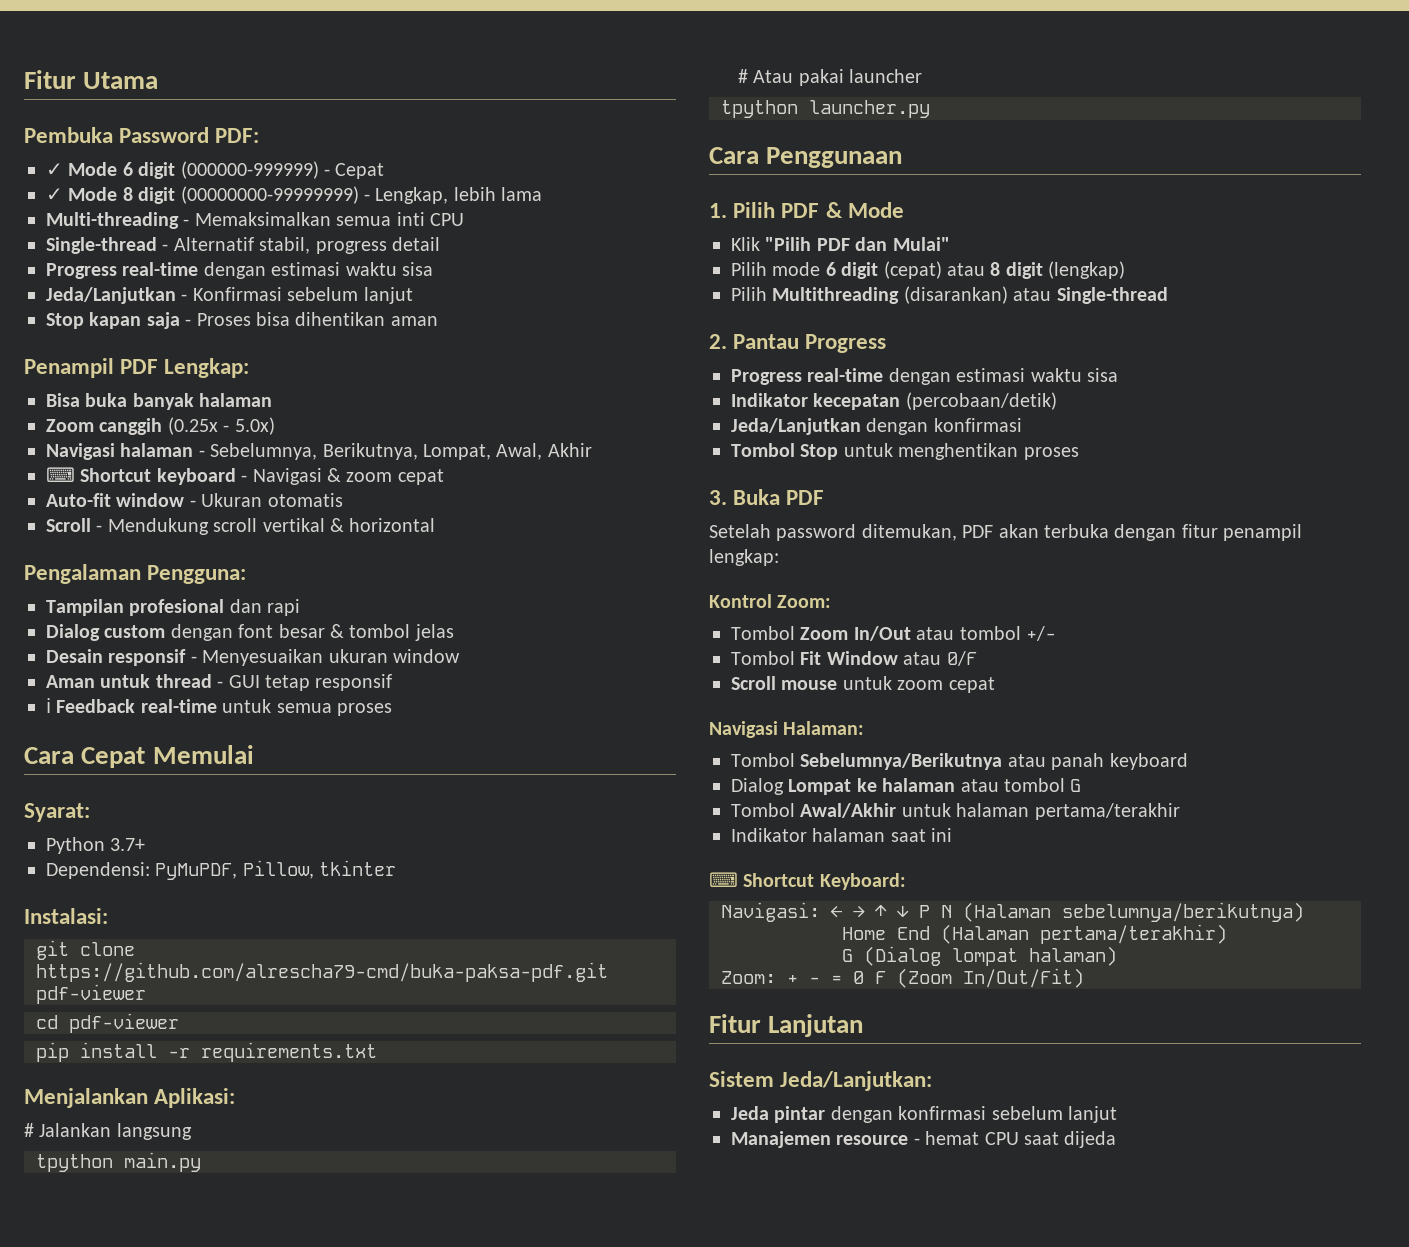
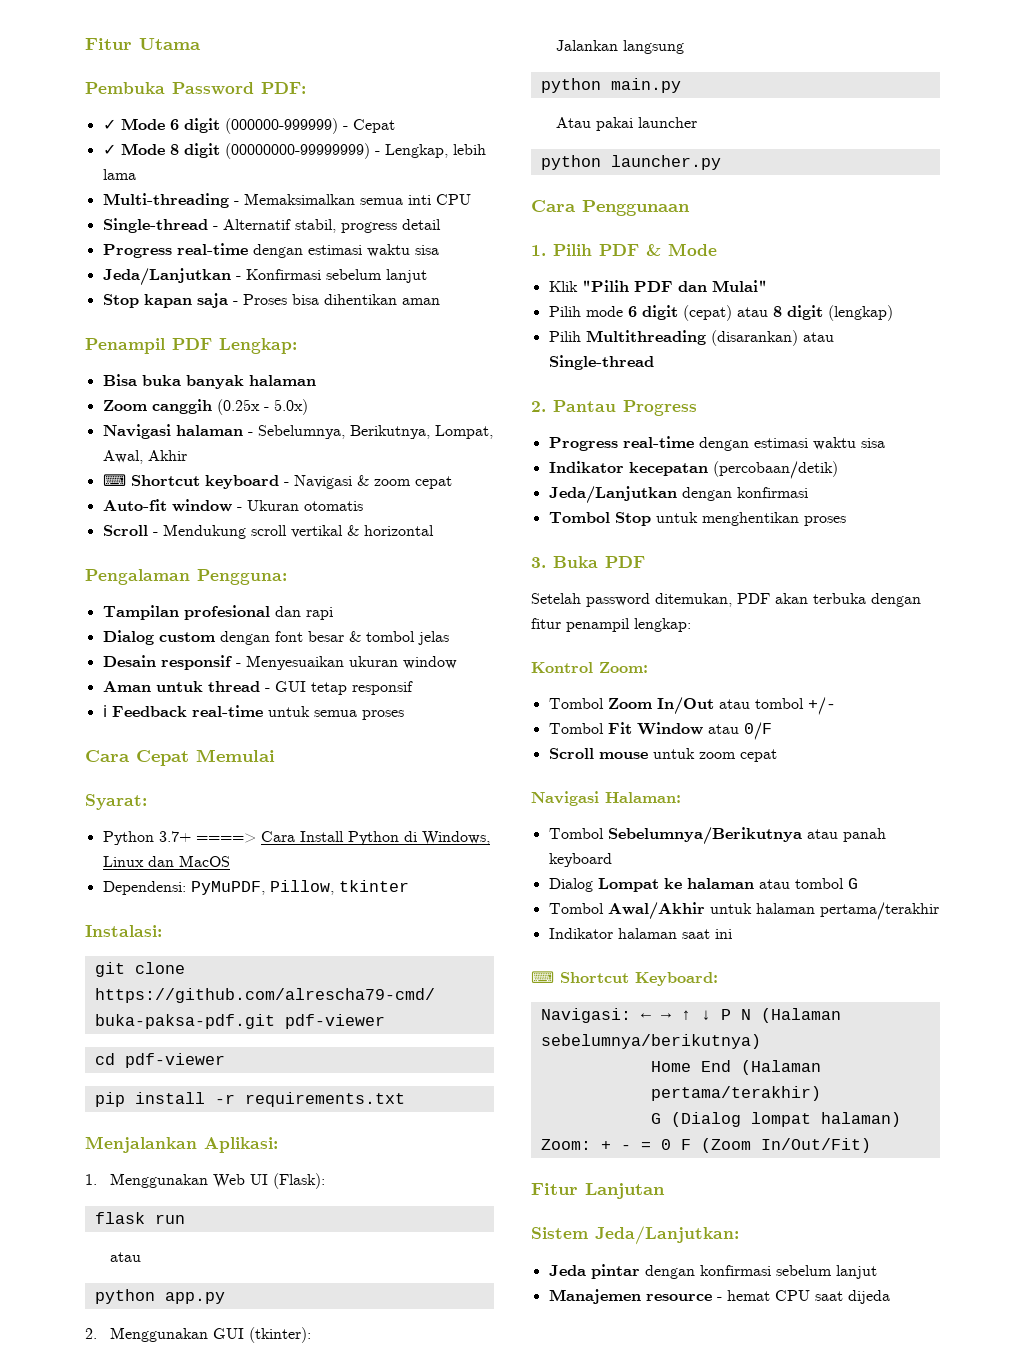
- Python 3.7+
+ Python 3.7+ ====> Cara Install Python di Windows, Linux dan MacOS
- # Jalankan langsung
+ 1. Menggunakan Web UI (Flask):
+ flask run
+ atau
+ python app.py
+ 2. Menggunakan GUI (tkinter):
+ Jalankan langsung
- tpython main.py
+ python main.py
- # Atau pakai launcher
+ Atau pakai launcher
- tpython launcher.py
+ python launcher.py

